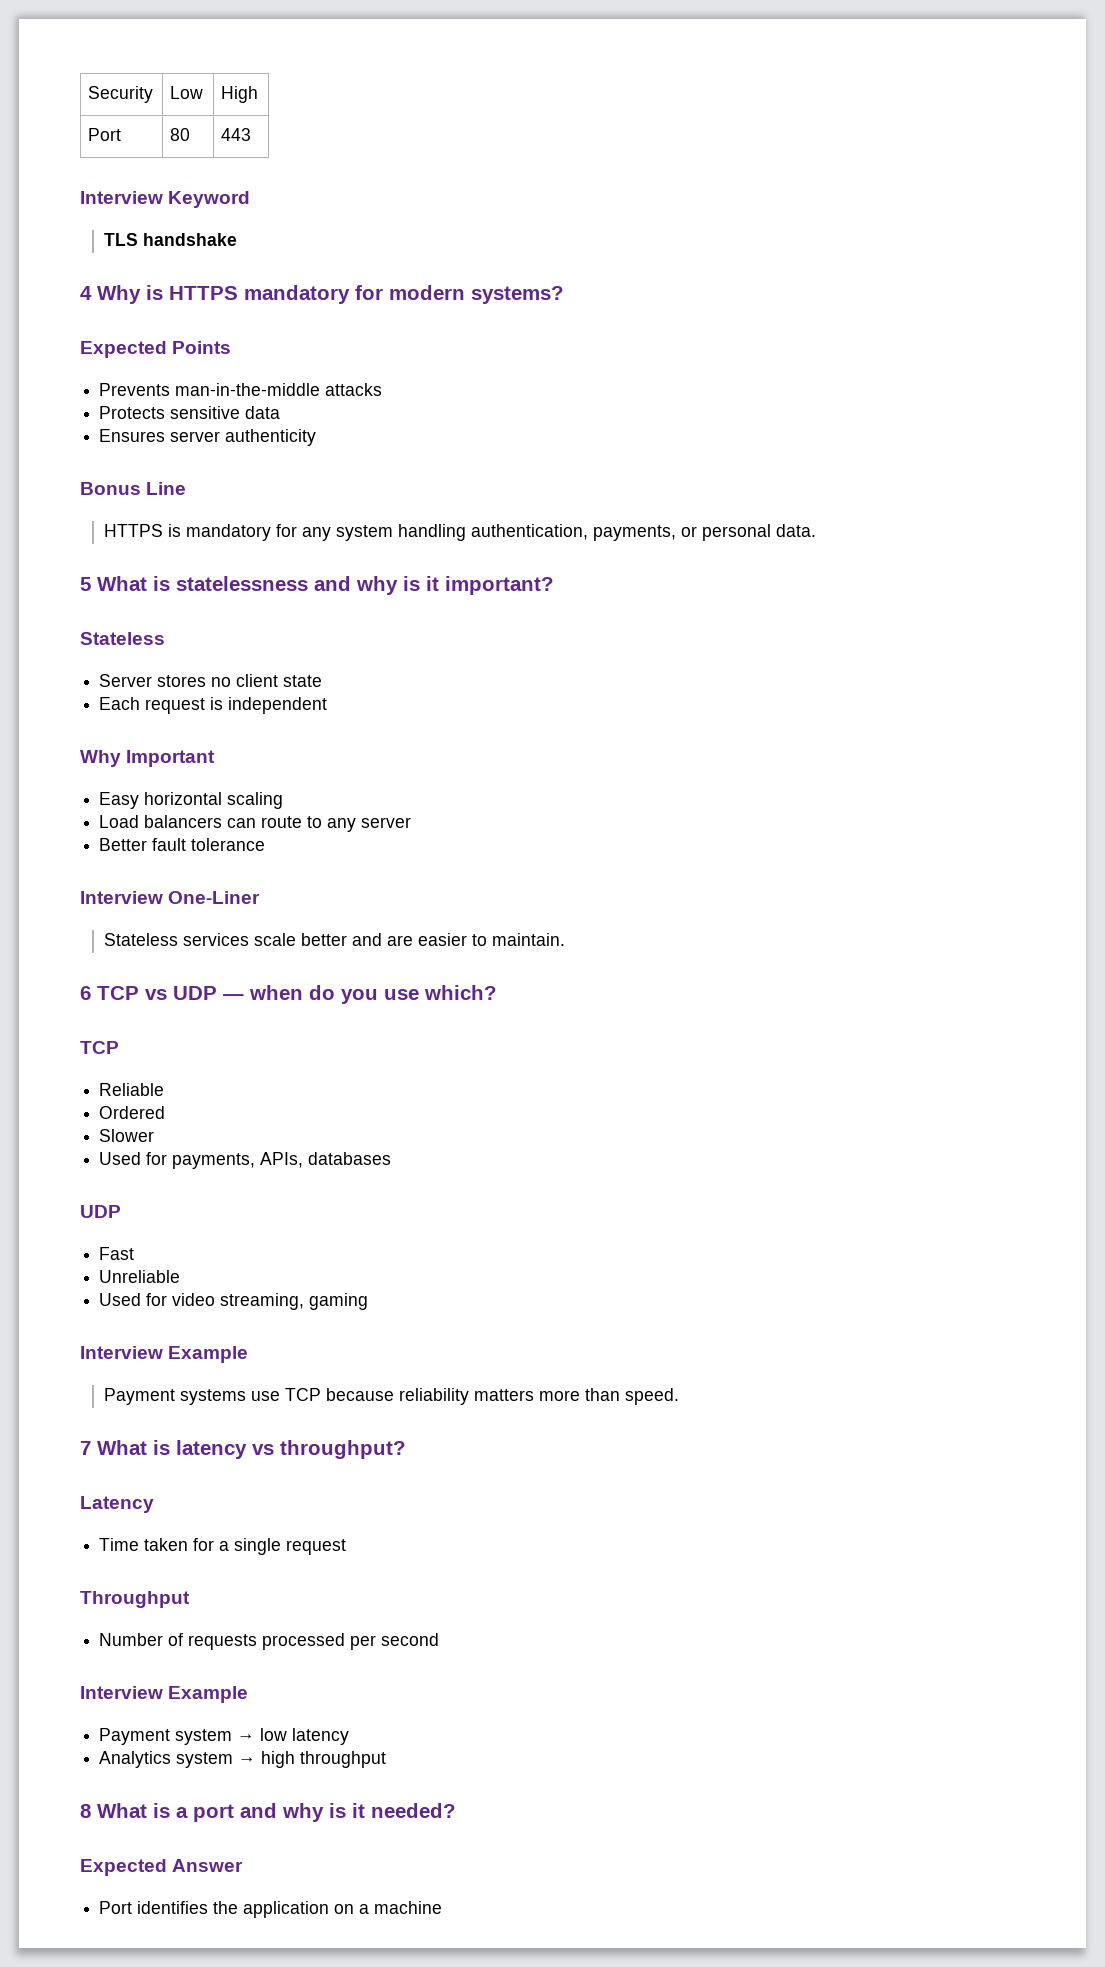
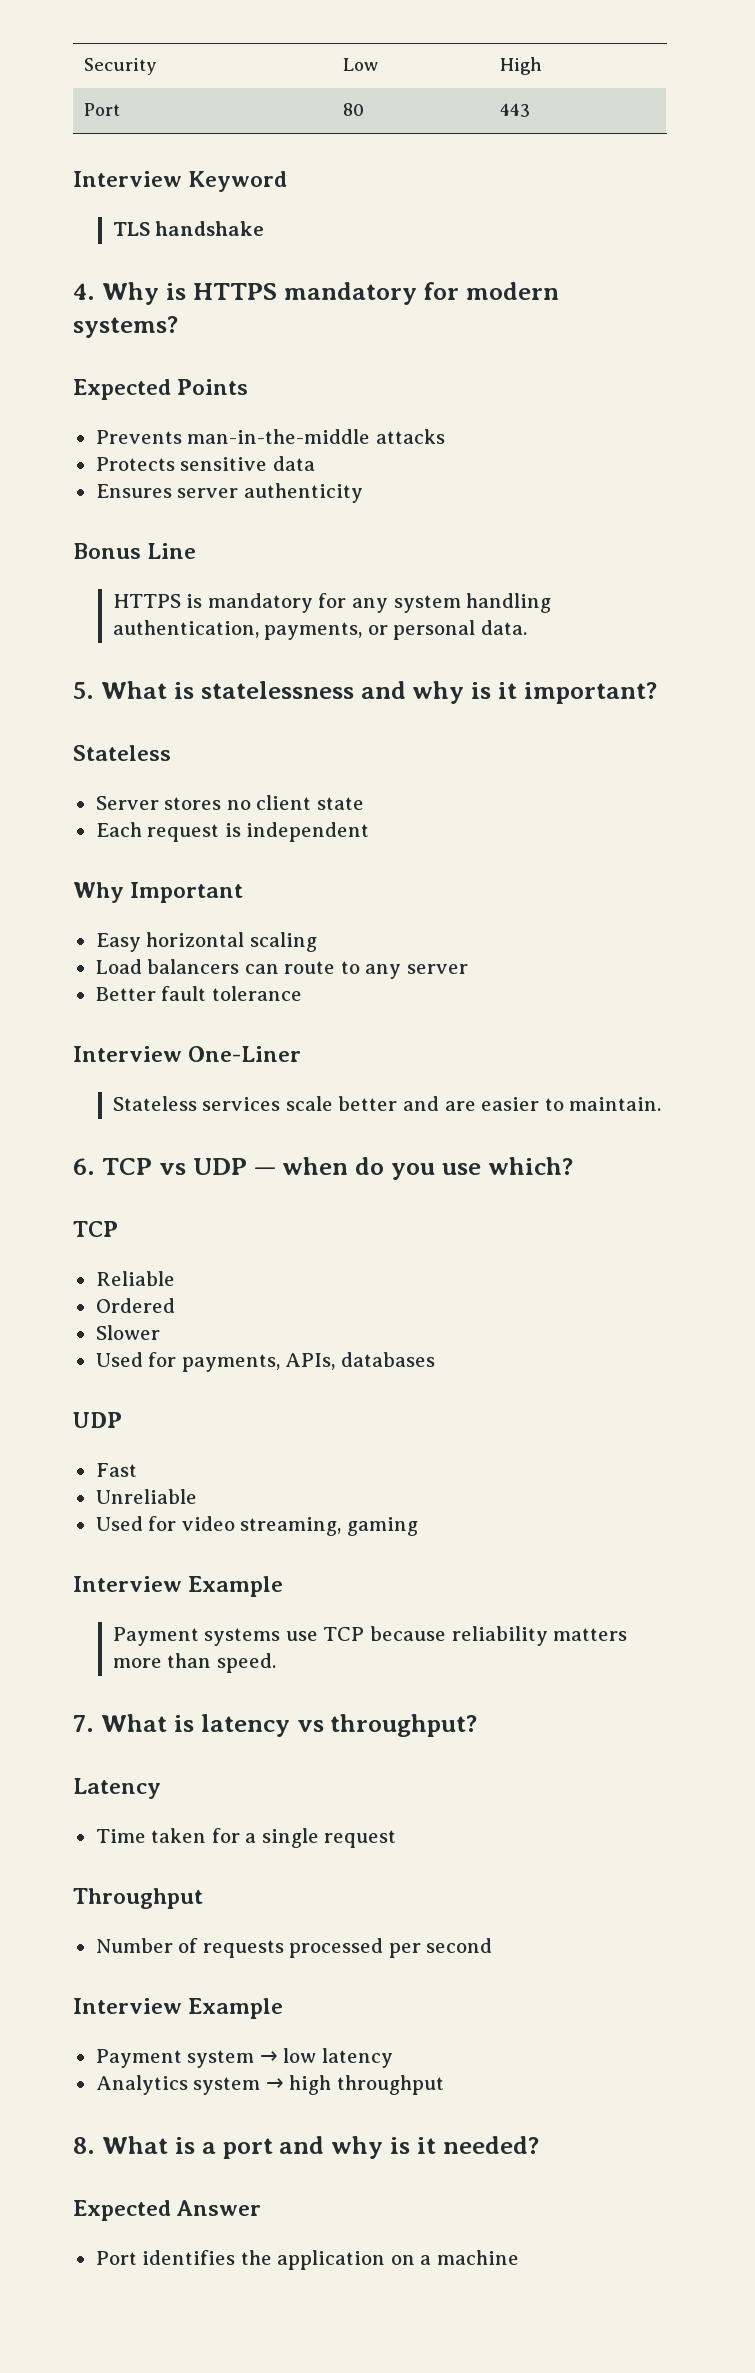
- 4 Why is HTTPS mandatory for modern systems?
+ 4. Why is HTTPS mandatory for modern systems?
- 5 What is statelessness and why is it important?
+ 5. What is statelessness and why is it important?
- 6 TCP vs UDP — when do you use which?
+ 6. TCP vs UDP — when do you use which?
- 7 What is latency vs throughput?
+ 7. What is latency vs throughput?
- 8 What is a port and why is it needed?
+ 8. What is a port and why is it needed?

